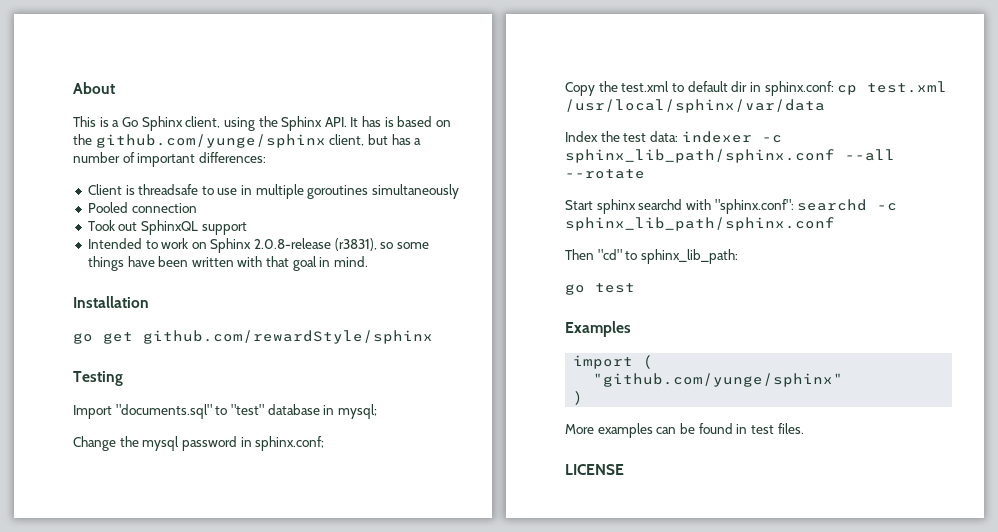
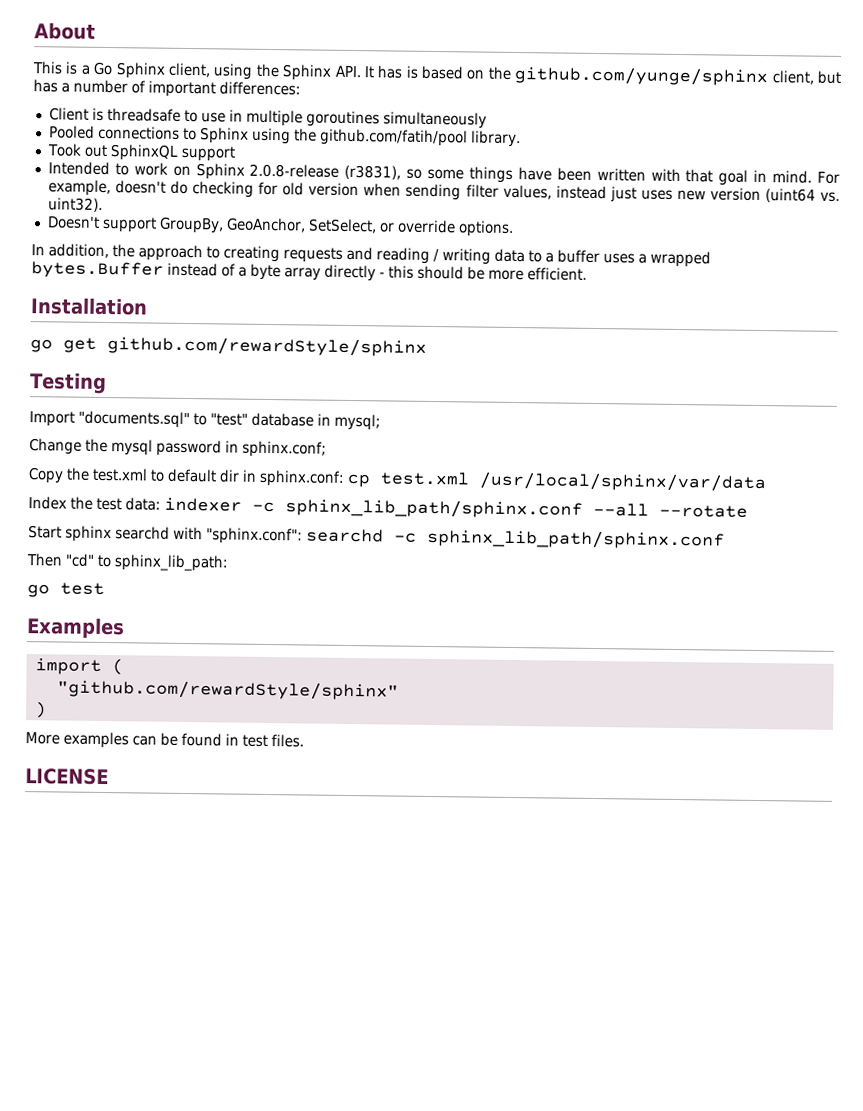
- Pooled connection
+ Pooled connections to Sphinx using the github.com/fatih/pool library.
+ For example, doesn't do checking for old version when sending filter values, instead just uses new version (uint64 vs. uint32).
+ Doesn't support GroupBy, GeoAnchor, SetSelect, or override options.
+ In addition, the approach to creating requests and reading / writing data to a buffer uses a wrapped bytes.Buffer instead of a byte array directly - this should be more efficient.
- "github.com/yunge/sphinx"
+ "github.com/rewardStyle/sphinx"

